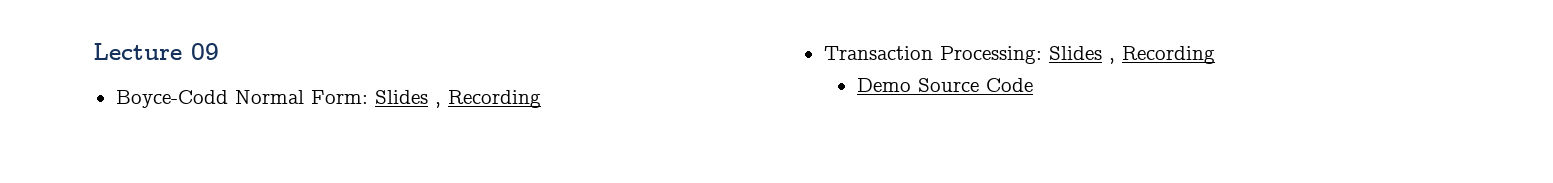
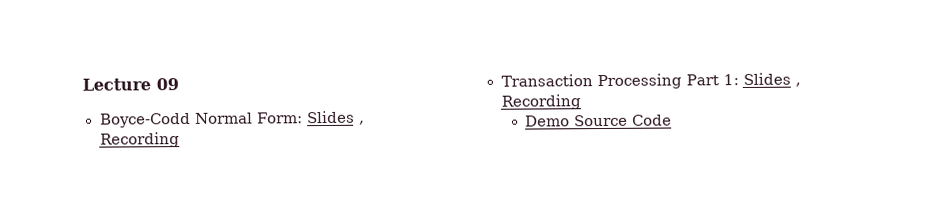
- Transaction Processing: Slides , Recording
+ Transaction Processing Part 1: Slides , Recording

